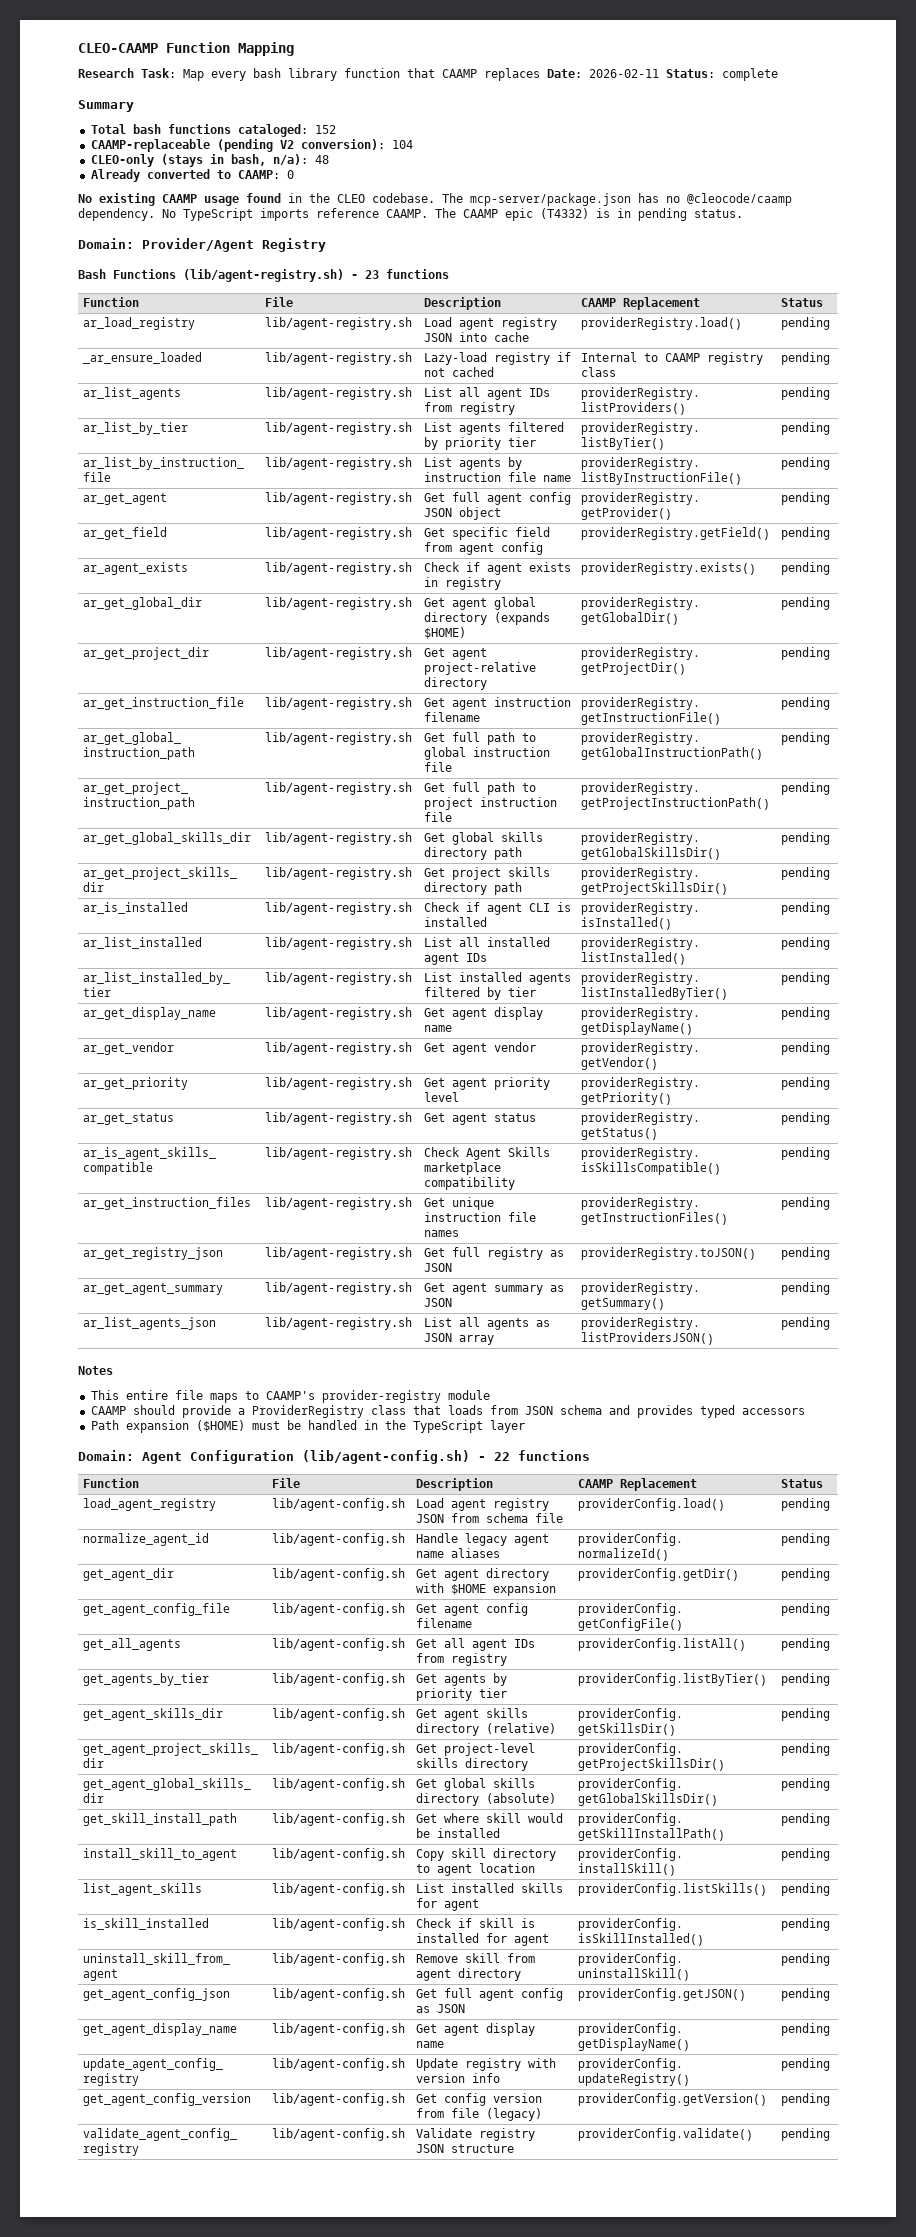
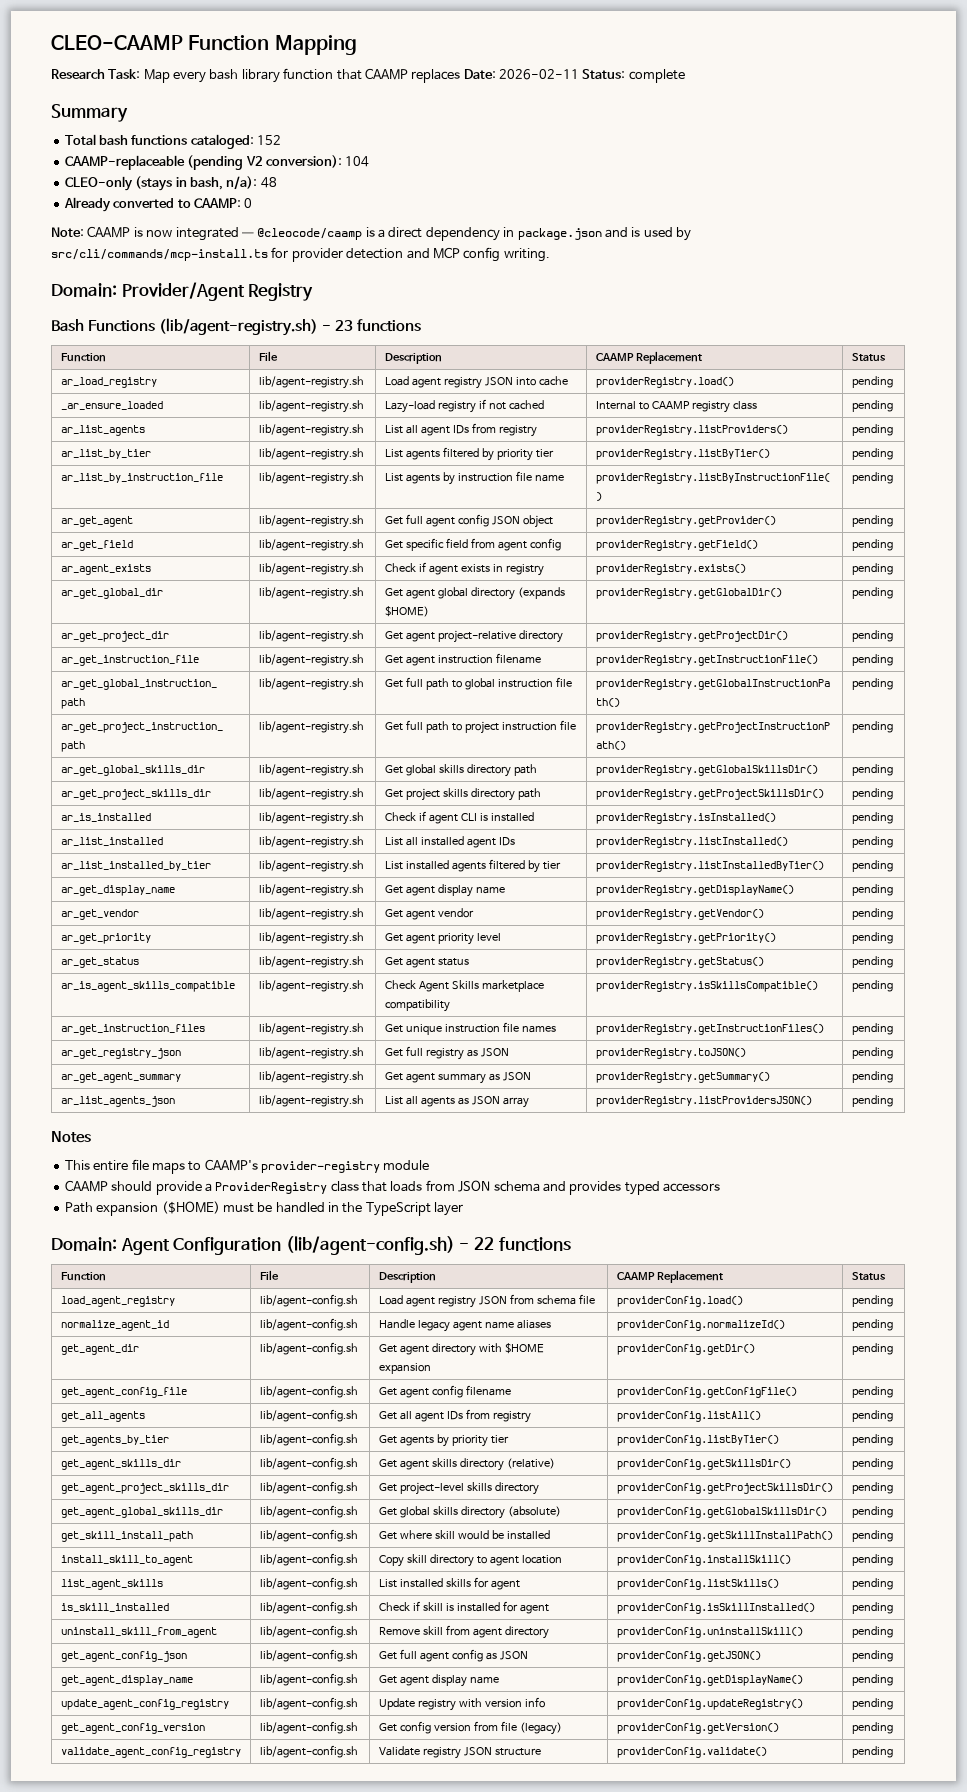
- No existing CAAMP usage found in the CLEO codebase. The mcp-server/package.json has no @cleocode/caamp dependency. No TypeScript imports reference CAAMP. The CAAMP epic (T4332) is in pending status.
+ Note: CAAMP is now integrated — @cleocode/caamp is a direct dependency in package.json and is used by src/cli/commands/mcp-install.ts for provider detection and MCP config writing.

